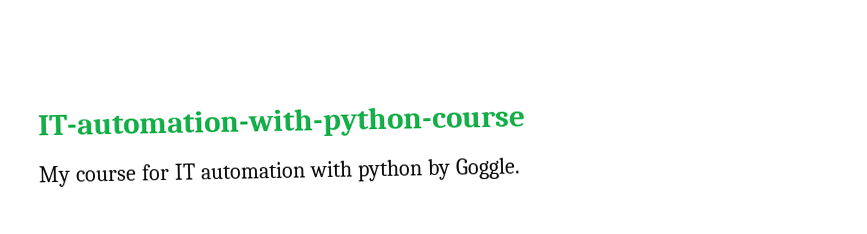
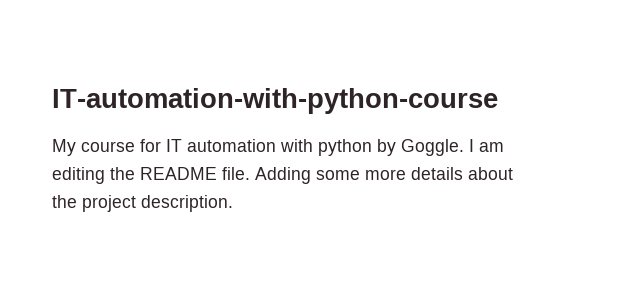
+ I am editing the README file. Adding some more details about the project description.

